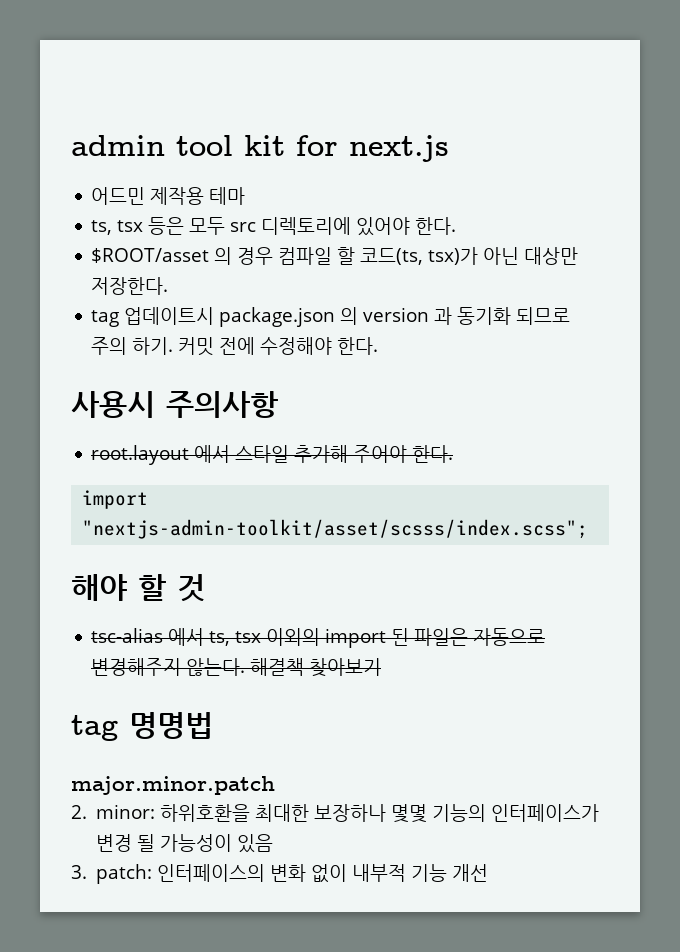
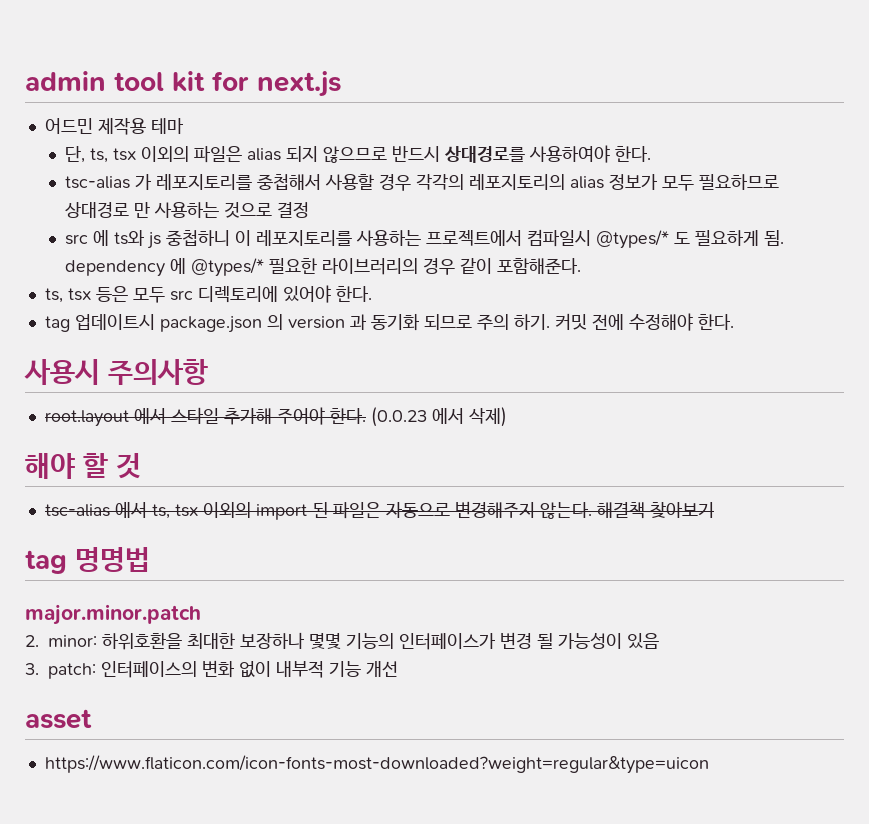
+ 단, ts, tsx 이외의 파일은 alias 되지 않으므로 반드시 상대경로를 사용하여야 한다.
+ tsc-alias 가 레포지토리를 중첩해서 사용할 경우 각각의 레포지토리의 alias 정보가 모두 필요하므로 상대경로 만 사용하는 것으로 결정
+ src 에 ts와 js 중첩하니 이 레포지토리를 사용하는 프로젝트에서 컴파일시 @types/* 도 필요하게 됨. dependency 에 @types/* 필요한 라이브러리의 경우 같이 포함해준다.
- $ROOT/asset 의 경우 컴파일 할 코드(ts, tsx)가 아닌 대상만 저장한다.
- root.layout 에서 스타일 추가해 주어야 한다.
- import "nextjs-admin-toolkit/asset/scsss/index.scss";
+ root.layout 에서 스타일 추가해 주어야 한다. (0.0.23 에서 삭제)
+ asset
+ https://www.flaticon.com/icon-fonts-most-downloaded?weight=regular&type=uicon

